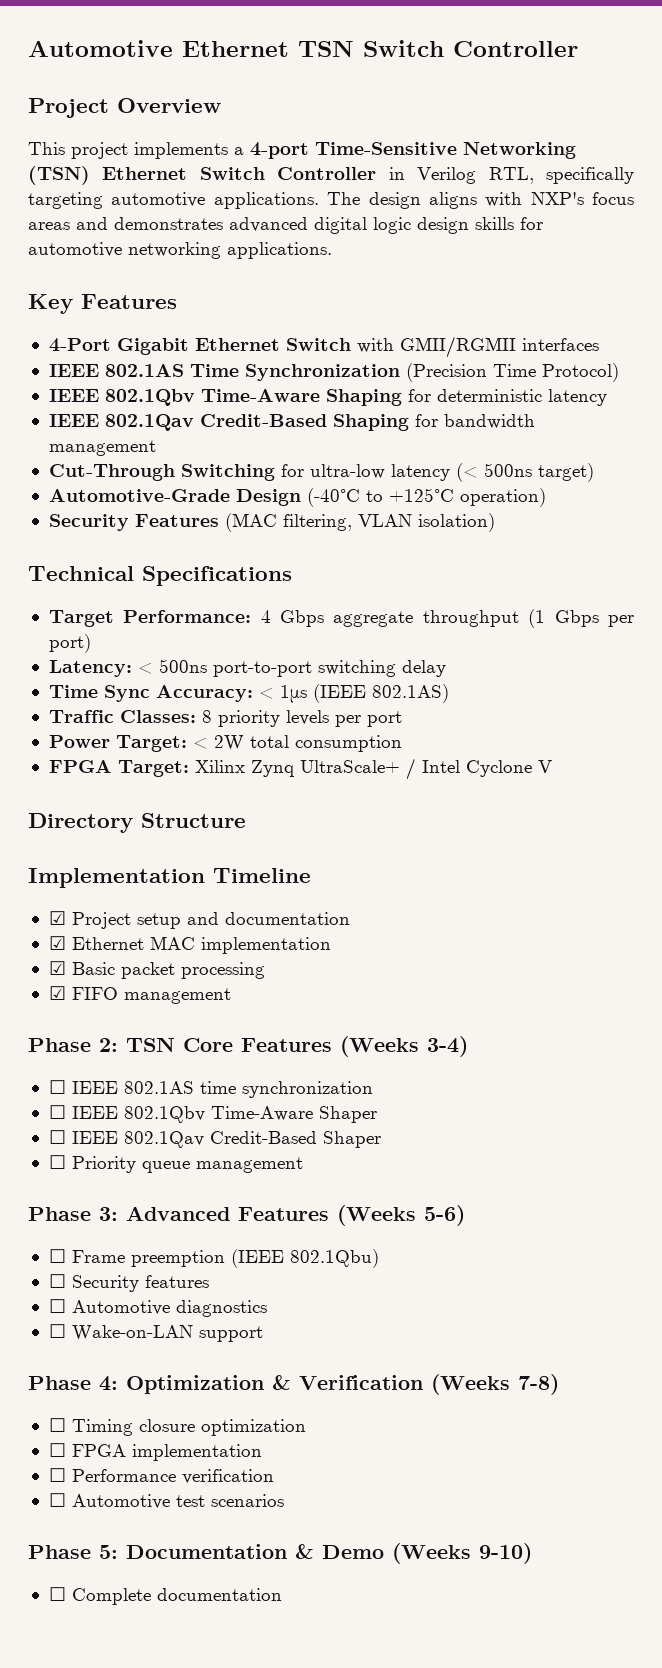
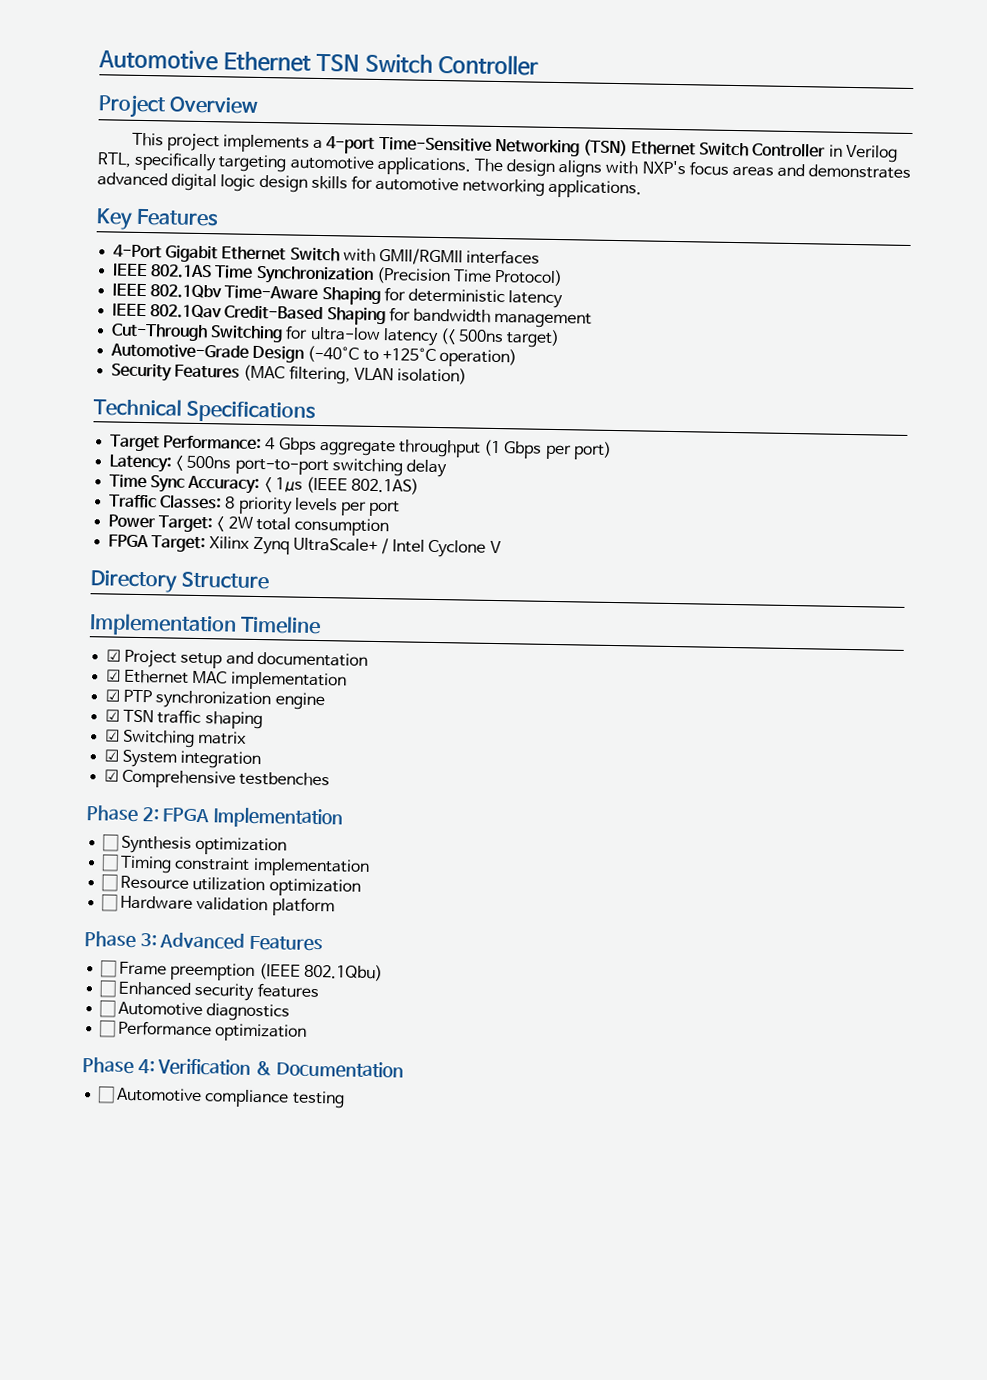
- ☑ Basic packet processing
- ☑ FIFO management
- Phase 2: TSN Core Features (Weeks 3-4)
- ☐ IEEE 802.1AS time synchronization
- ☐ IEEE 802.1Qbv Time-Aware Shaper
- ☐ IEEE 802.1Qav Credit-Based Shaper
- ☐ Priority queue management
+ ☑ PTP synchronization engine
+ ☑ TSN traffic shaping
+ ☑ Switching matrix
+ ☑ System integration
+ ☑ Comprehensive testbenches
+ Phase 2: FPGA Implementation
+ ☐ Synthesis optimization
+ ☐ Timing constraint implementation
+ ☐ Resource utilization optimization
+ ☐ Hardware validation platform
- Phase 3: Advanced Features (Weeks 5-6)
+ Phase 3: Advanced Features
- ☐ Security features
+ ☐ Enhanced security features
- ☐ Wake-on-LAN support
+ ☐ Performance optimization
- Phase 4: Optimization & Verification (Weeks 7-8)
- ☐ Timing closure optimization
- ☐ FPGA implementation
- ☐ Performance verification
- ☐ Automotive test scenarios
- Phase 5: Documentation & Demo (Weeks 9-10)
- ☐ Complete documentation
+ Phase 4: Verification & Documentation
+ ☐ Automotive compliance testing

